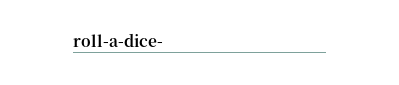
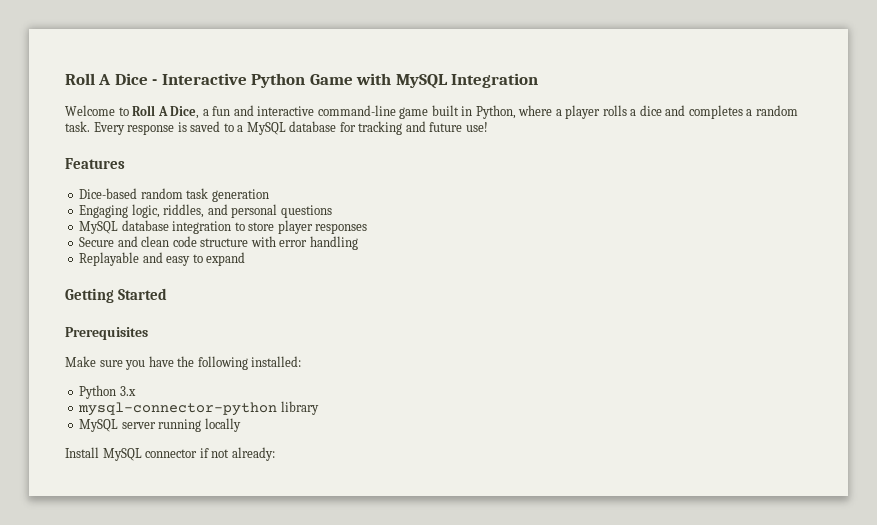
- roll-a-dice-
+ Roll A Dice - Interactive Python Game with MySQL Integration
+ Welcome to Roll A Dice, a fun and interactive command-line game built in Python, where a player rolls a dice and completes a random task. Every response is saved to a MySQL database for tracking and future use!
+ Features
+ Dice-based random task generation
+ Engaging logic, riddles, and personal questions
+ MySQL database integration to store player responses
+ Secure and clean code structure with error handling
+ Replayable and easy to expand
+ Getting Started
+ Prerequisites
+ Make sure you have the following installed:
+ Python 3.x
+ mysql-connector-python library
+ MySQL server running locally
+ Install MySQL connector if not already:

